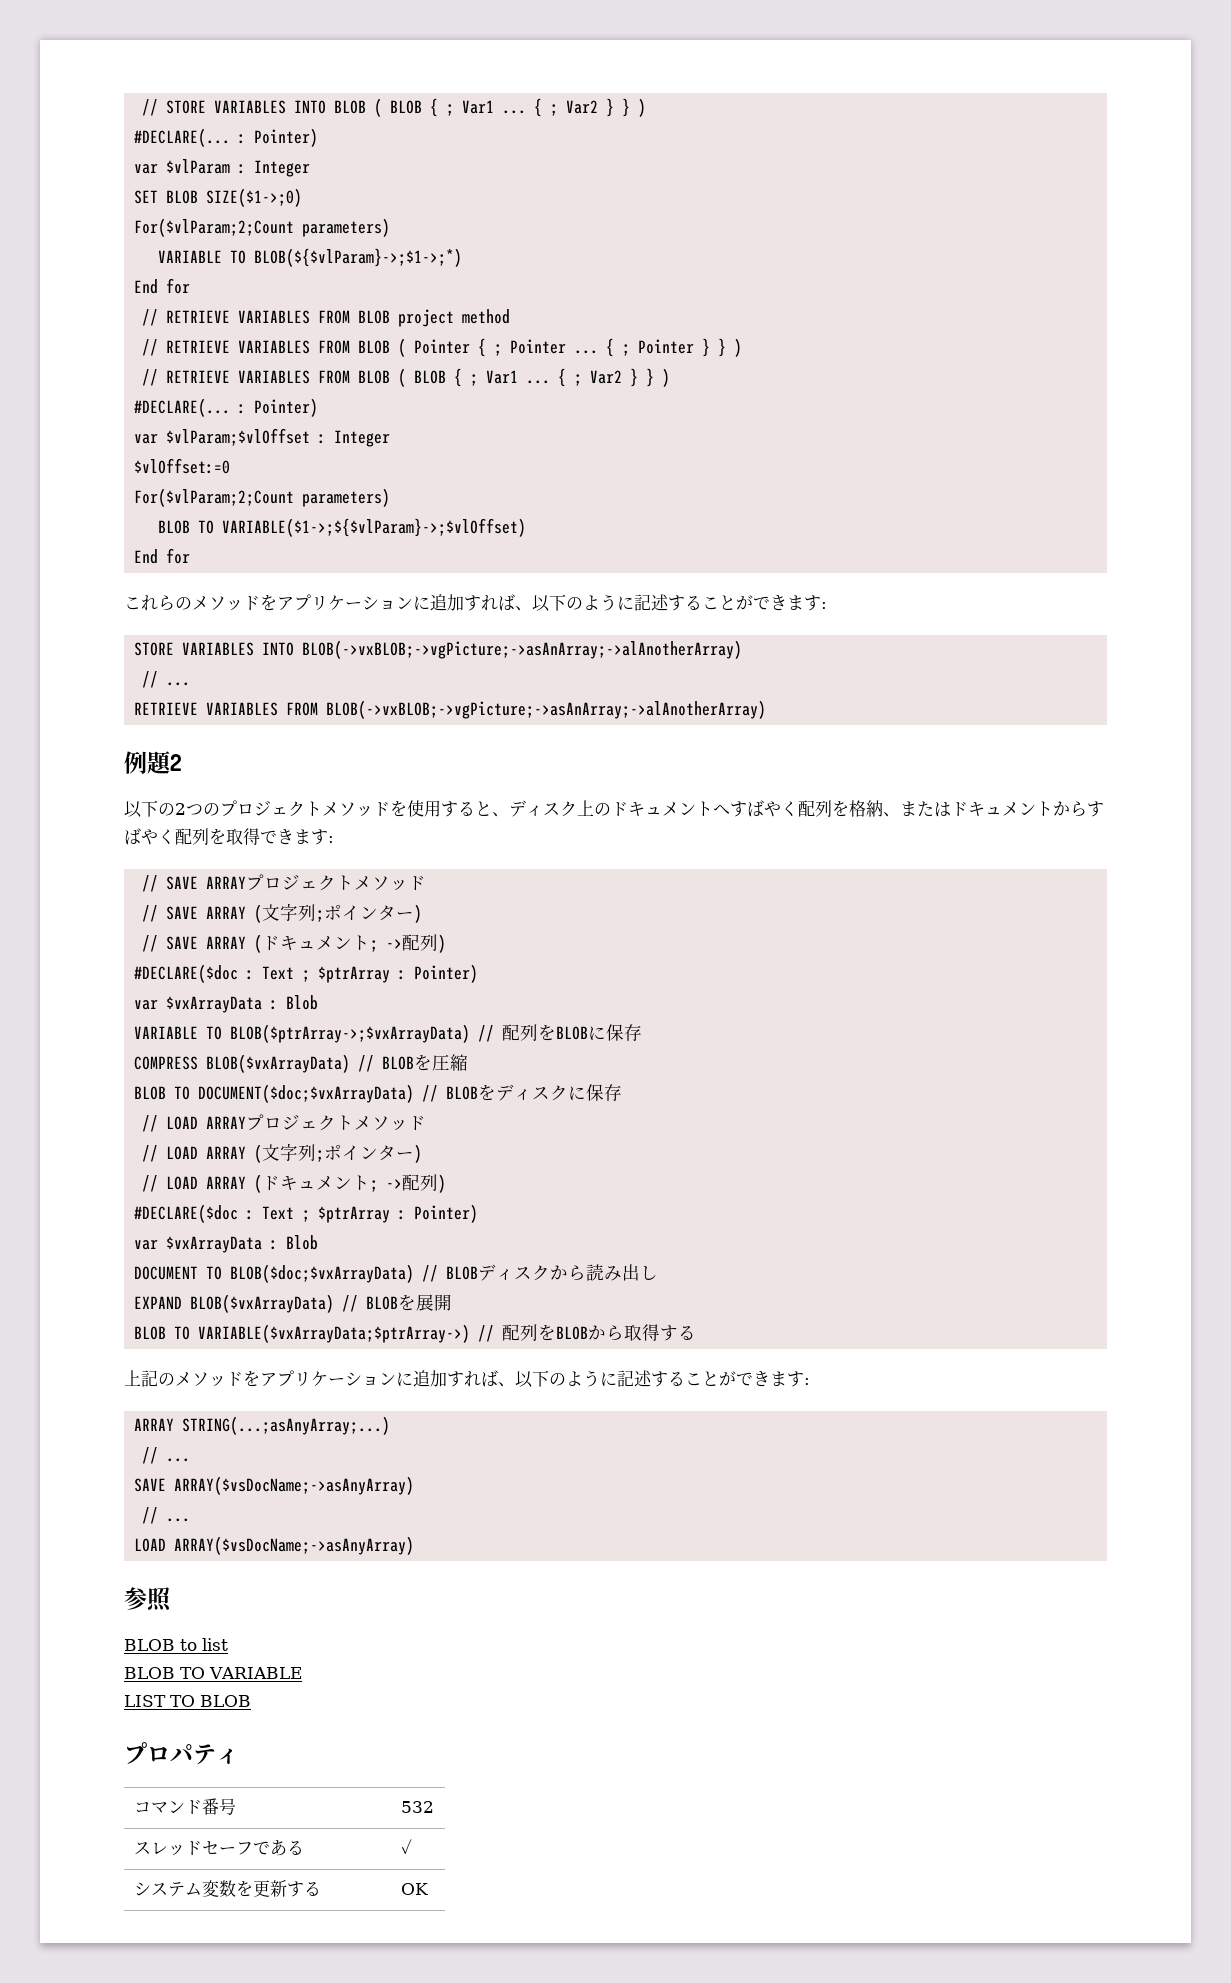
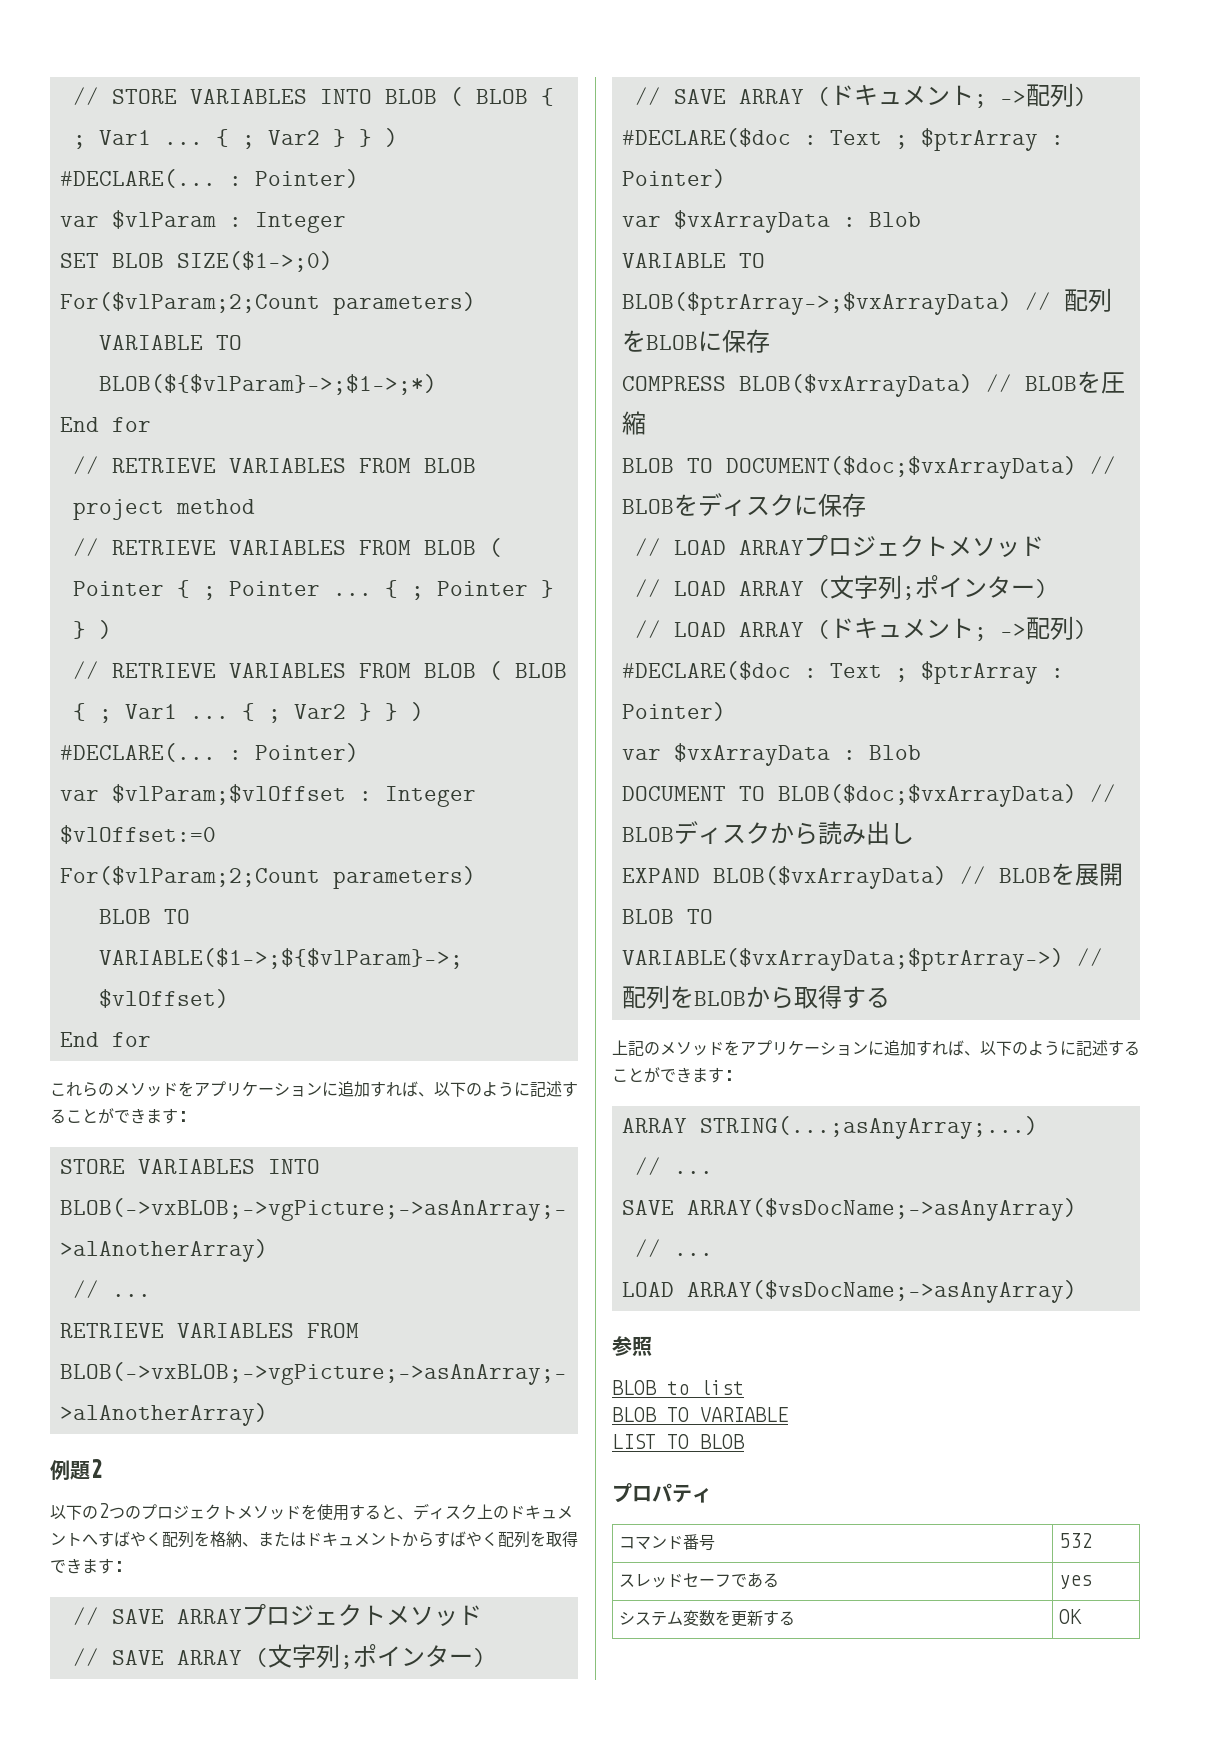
- スレッドセーフである | ✓
+ スレッドセーフである | yes

